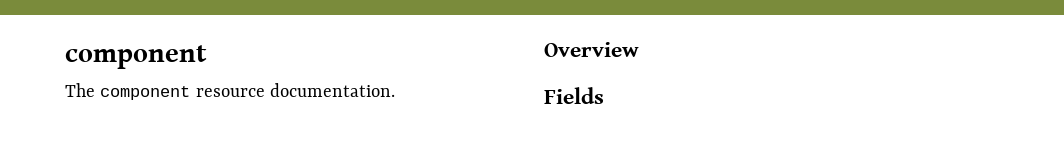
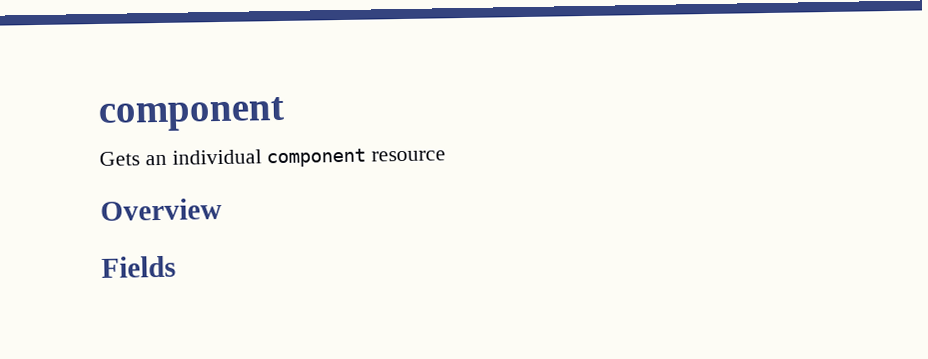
- The component resource documentation.
+ Gets an individual component resource

